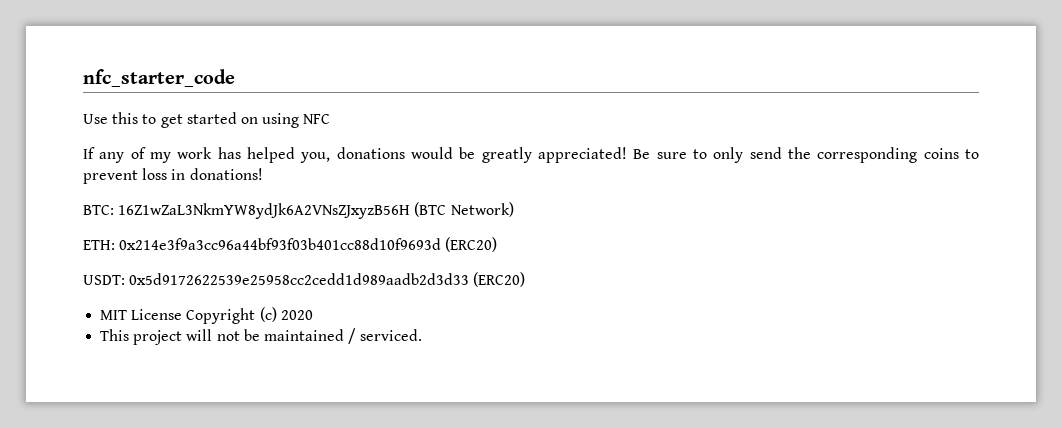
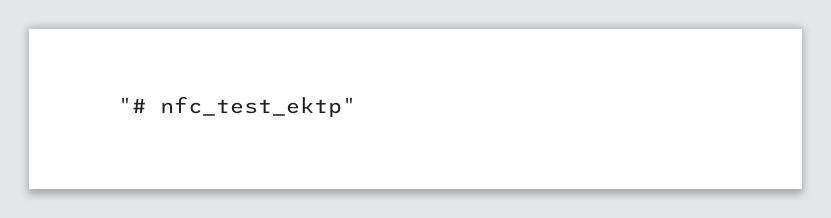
- nfc_starter_code
- Use this to get started on using NFC
- If any of my work has helped you, donations would be greatly appreciated! Be sure to only send the corresponding coins to prevent loss in donations!
- BTC: 16Z1wZaL3NkmYW8ydJk6A2VNsZJxyzB56H (BTC Network)
- ETH: 0x214e3f9a3cc96a44bf93f03b401cc88d10f9693d (ERC20)
- USDT: 0x5d9172622539e25958cc2cedd1d989aadb2d3d33 (ERC20)
- MIT License Copyright (c) 2020
- This project will not be maintained / serviced.
+ "# nfc_test_ektp"

